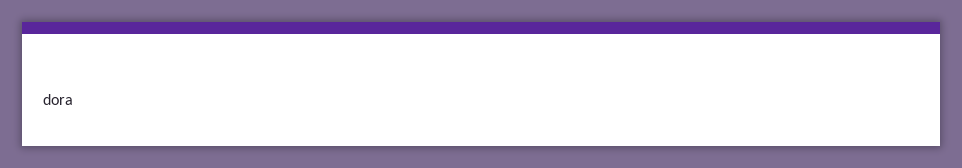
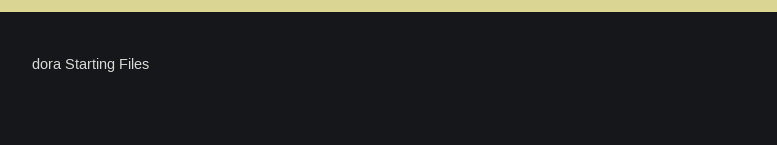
- dora
+ dora Starting Files

